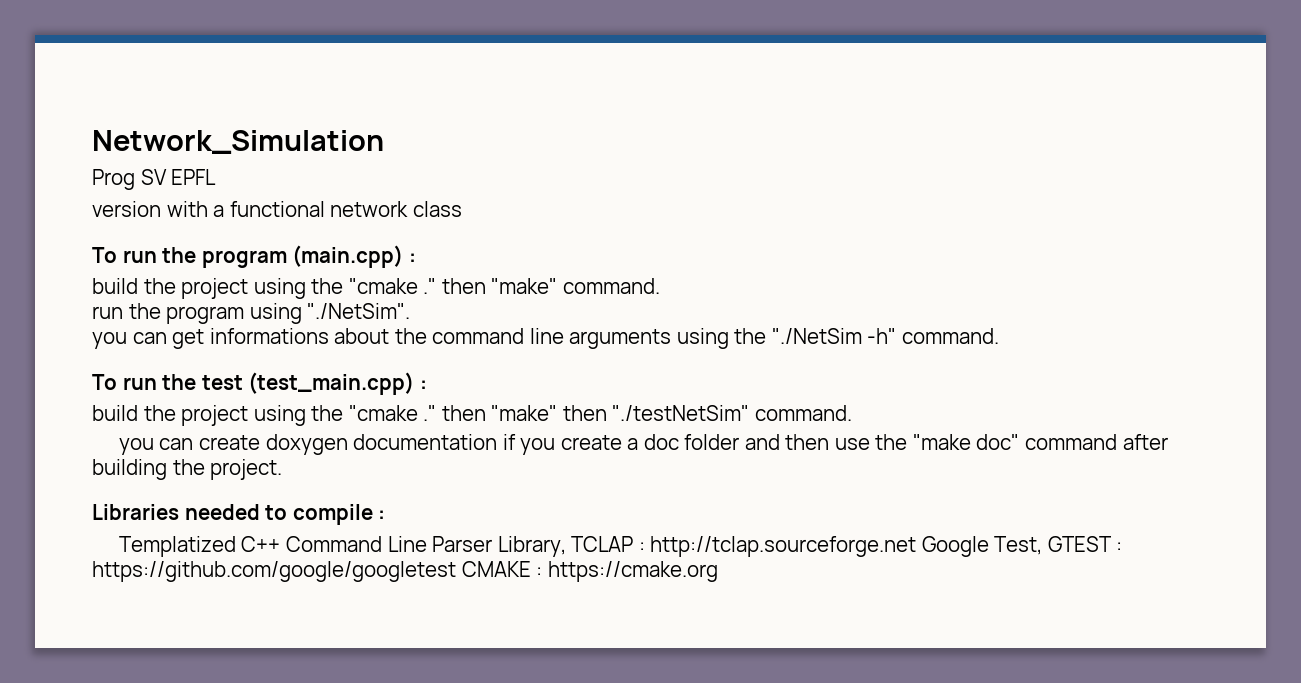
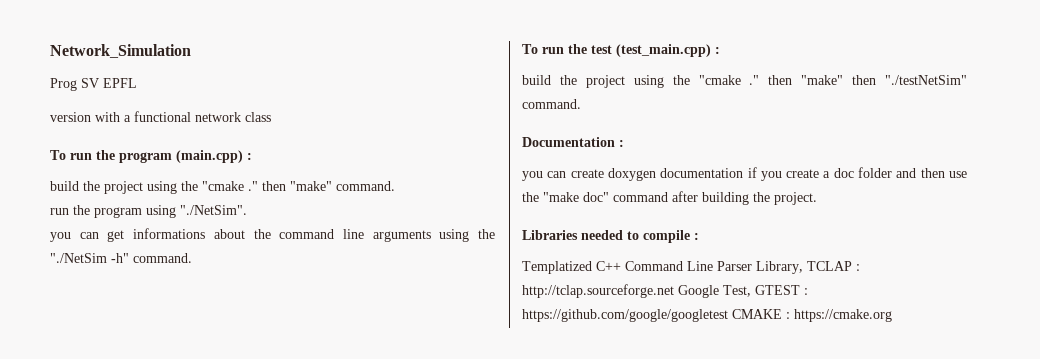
+ Documentation :

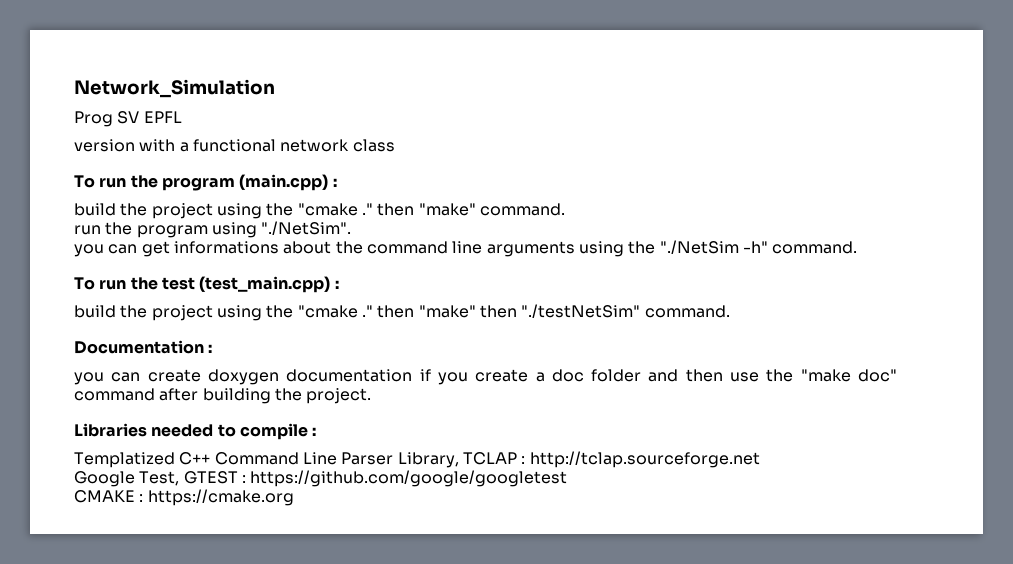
- Templatized C++ Command Line Parser Library, TCLAP : http://tclap.sourceforge.net Google Test, GTEST : https://github.com/google/googletest CMAKE : https://cmake.org
+ Templatized C++ Command Line Parser Library, TCLAP : http://tclap.sourceforge.net
+ Google Test, GTEST : https://github.com/google/googletest
+ CMAKE : https://cmake.org

